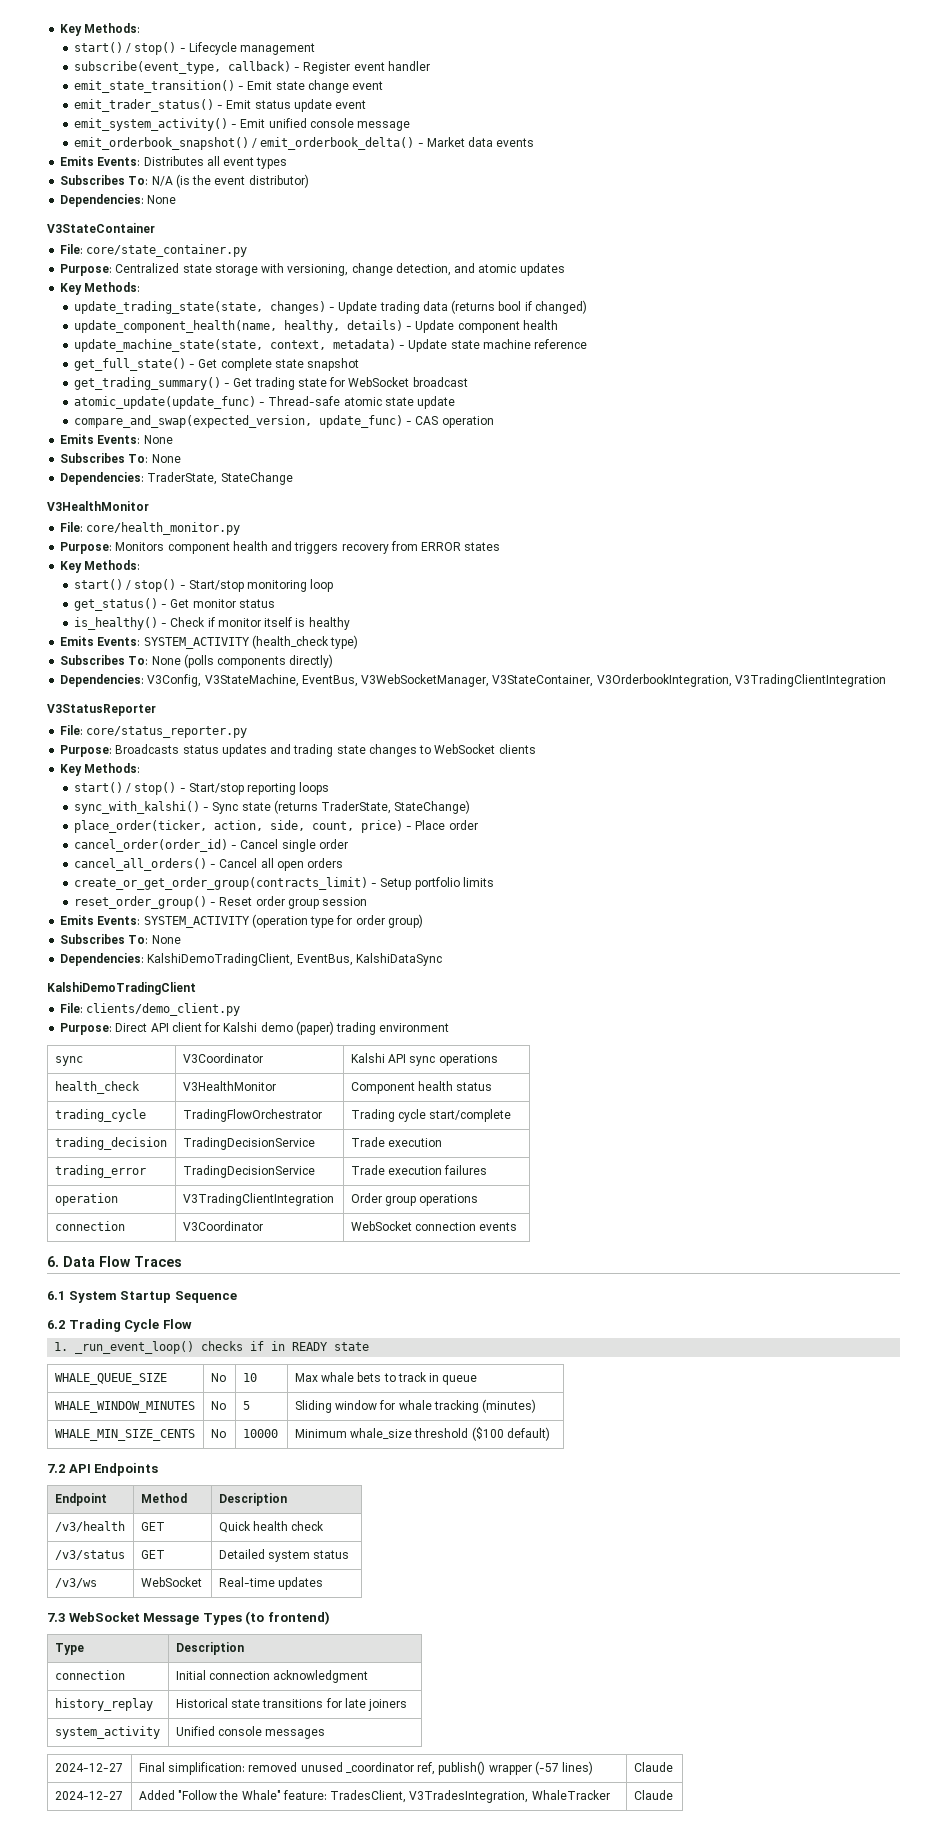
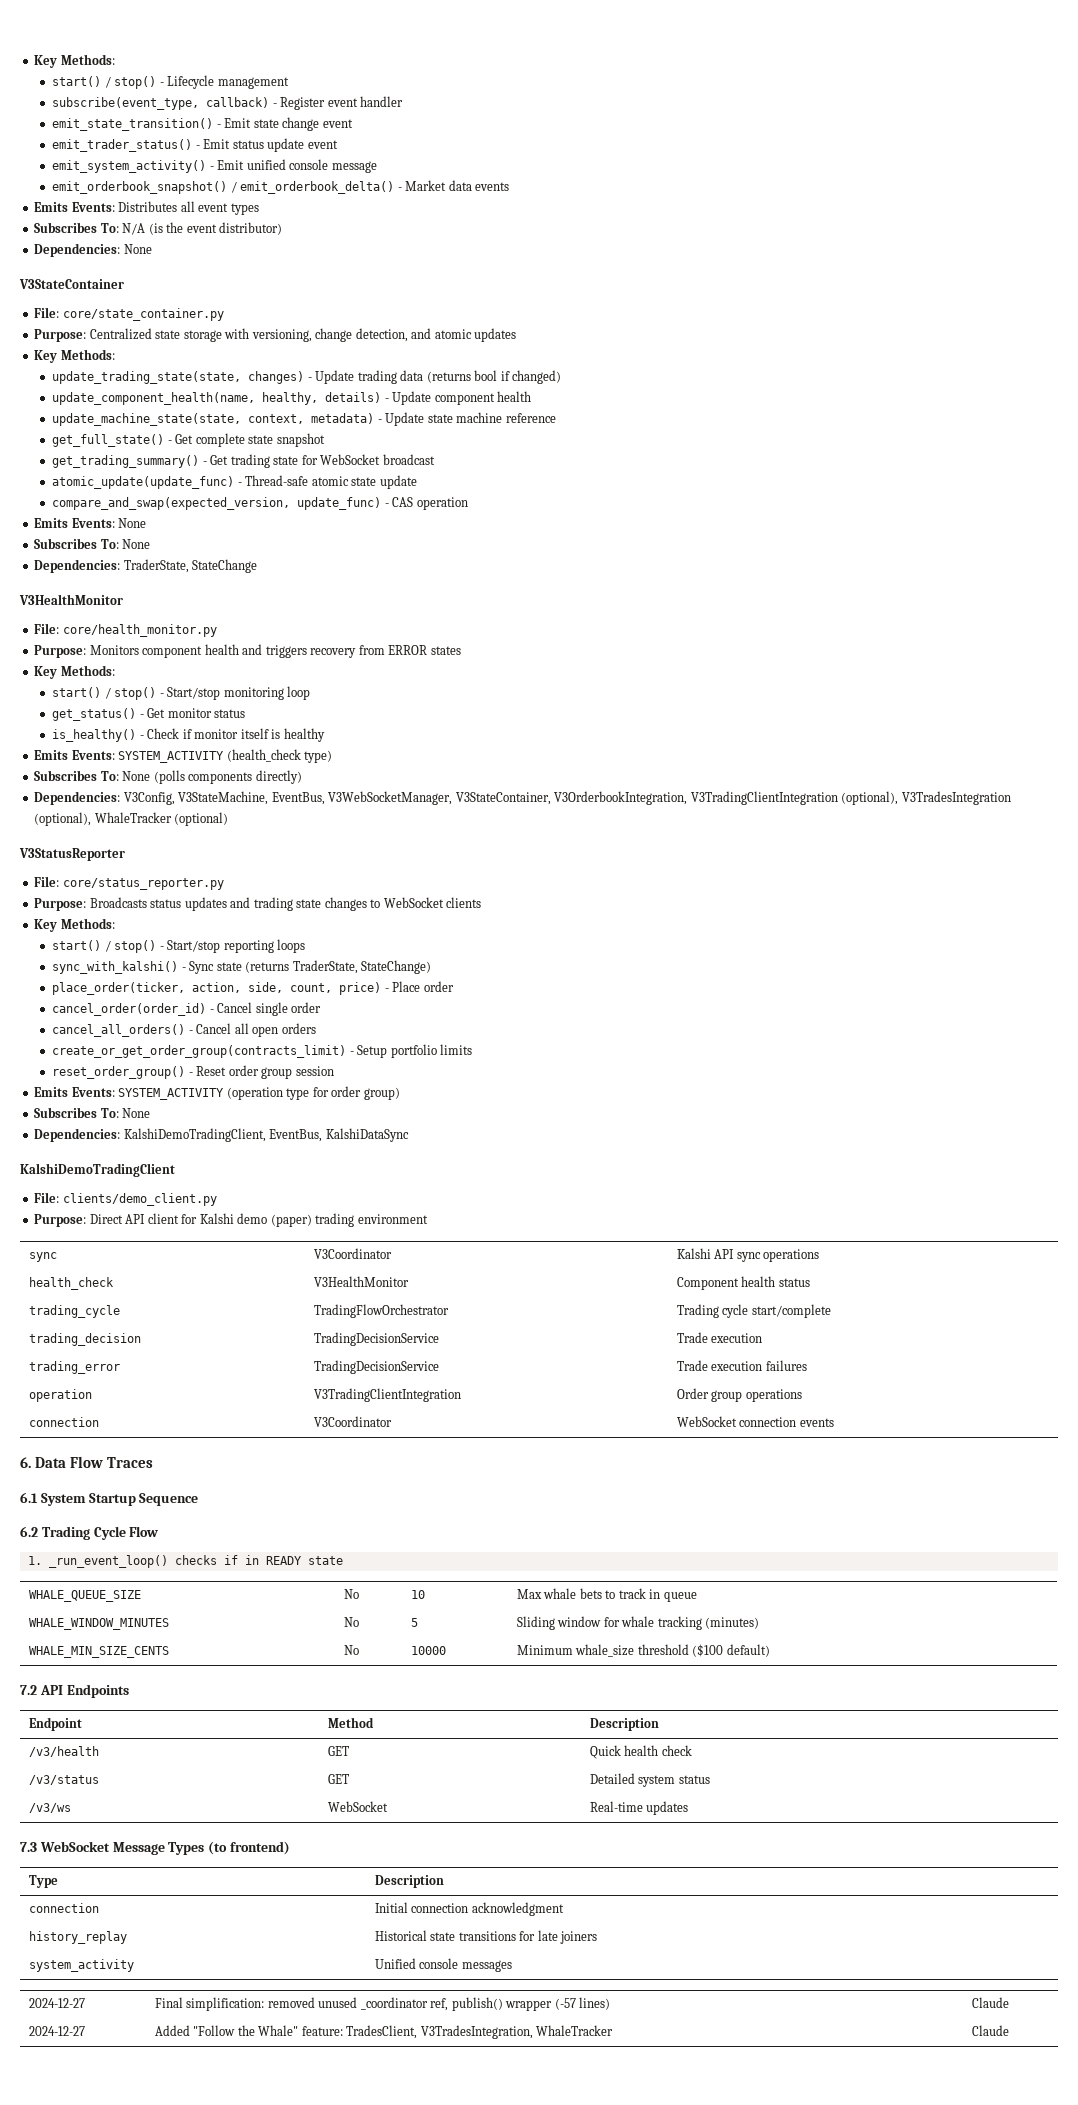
- Dependencies: V3Config, V3StateMachine, EventBus, V3WebSocketManager, V3StateContainer, V3OrderbookIntegration, V3TradingClientIntegration
+ Dependencies: V3Config, V3StateMachine, EventBus, V3WebSocketManager, V3StateContainer, V3OrderbookIntegration, V3TradingClientIntegration (optional), V3TradesIntegration (optional), WhaleTracker (optional)

